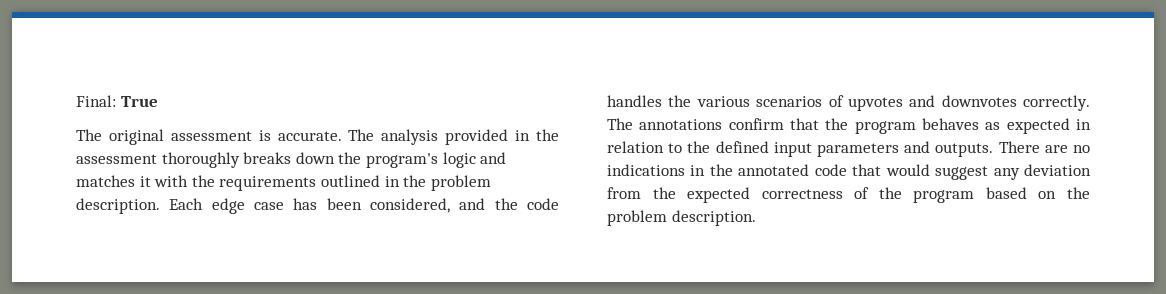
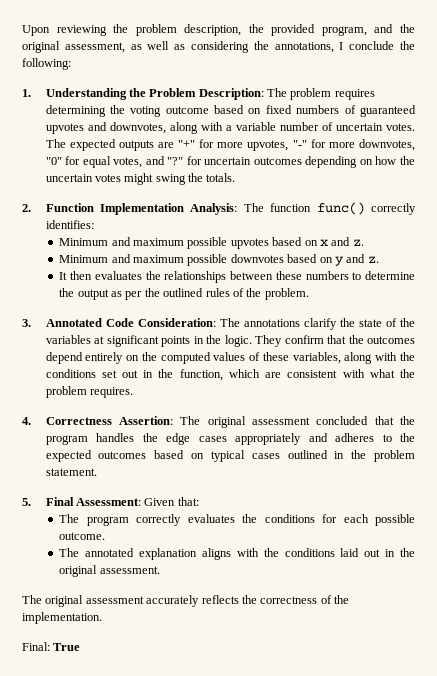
+ Upon reviewing the problem description, the provided program, and the original assessment, as well as considering the annotations, I conclude the following:
+ 1. Understanding the Problem Description: The problem requires determining the voting outcome based on fixed numbers of guaranteed upvotes and downvotes, along with a variable number of uncertain votes. The expected outputs are "+" for more upvotes, "-" for more downvotes, "0" for equal votes, and "?" for uncertain outcomes depending on how the uncertain votes might swing the totals.
+ 2. Function Implementation Analysis: The function func() correctly identifies:
+ Minimum and maximum possible upvotes based on x and z.
+ Minimum and maximum possible downvotes based on y and z.
+ It then evaluates the relationships between these numbers to determine the output as per the outlined rules of the problem.
+ 3. Annotated Code Consideration: The annotations clarify the state of the variables at significant points in the logic. They confirm that the outcomes depend entirely on the computed values of these variables, along with the conditions set out in the function, which are consistent with what the problem requires.
+ 4. Correctness Assertion: The original assessment concluded that the program handles the edge cases appropriately and adheres to the expected outcomes based on typical cases outlined in the problem statement.
+ 5. Final Assessment: Given that:
+ The program correctly evaluates the conditions for each possible outcome.
+ The annotated explanation aligns with the conditions laid out in the original assessment.
+ The original assessment accurately reflects the correctness of the implementation.
  Final: True
- The original assessment is accurate. The analysis provided in the assessment thoroughly breaks down the program's logic and matches it with the requirements outlined in the problem description. Each edge case has been considered, and the code handles the various scenarios of upvotes and downvotes correctly. The annotations confirm that the program behaves as expected in relation to the defined input parameters and outputs. There are no indications in the annotated code that would suggest any deviation from the expected correctness of the program based on the problem description.

